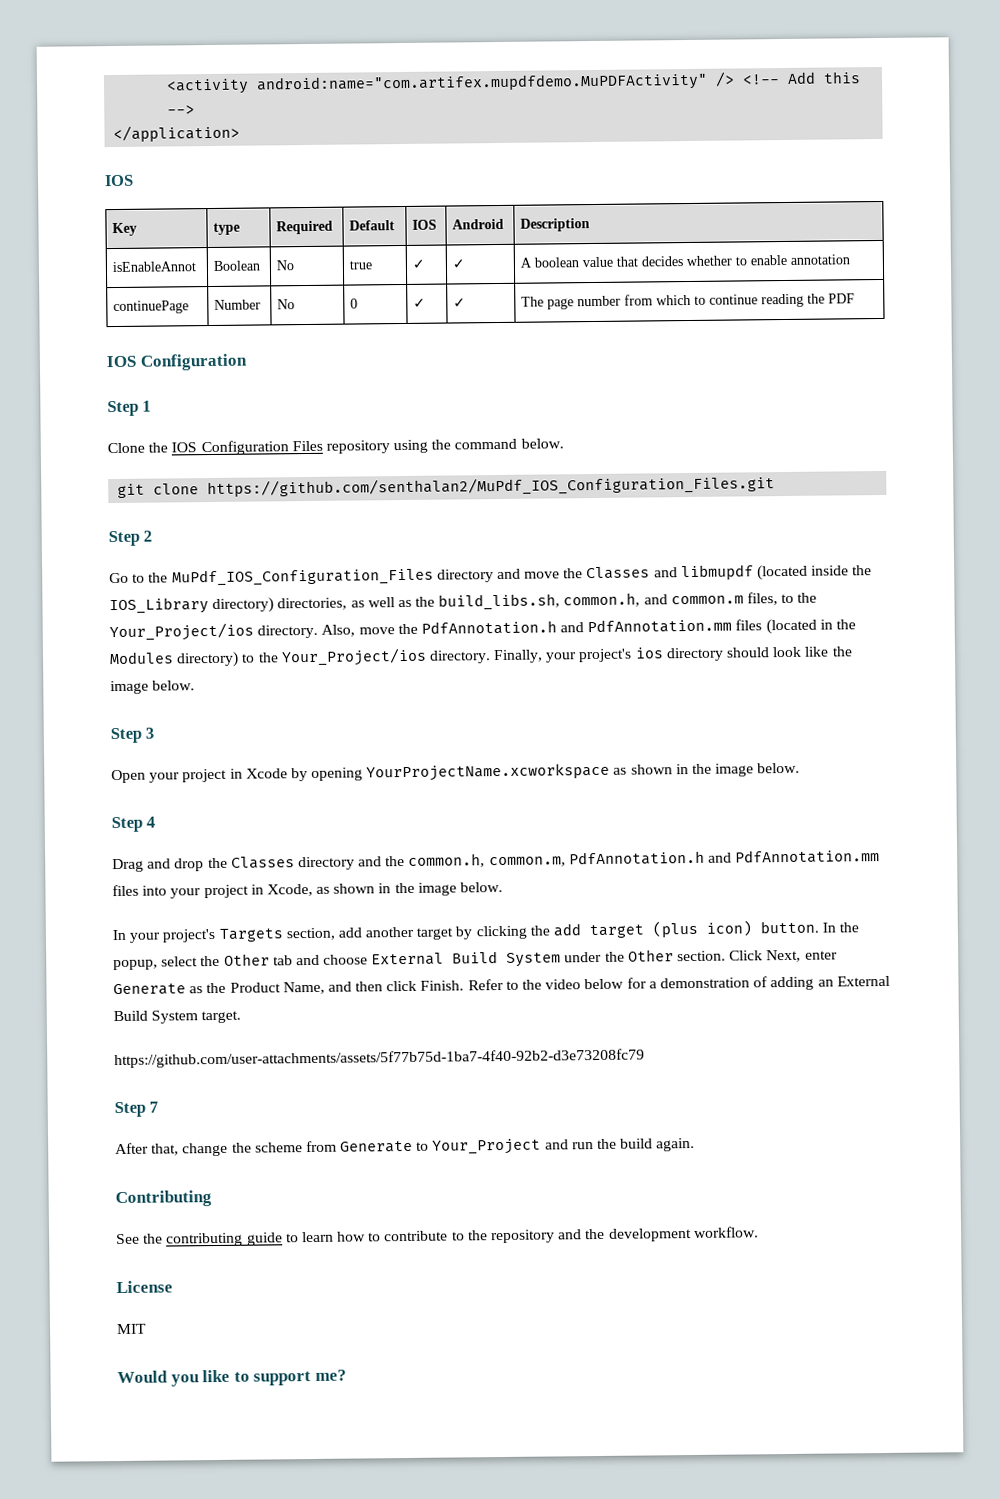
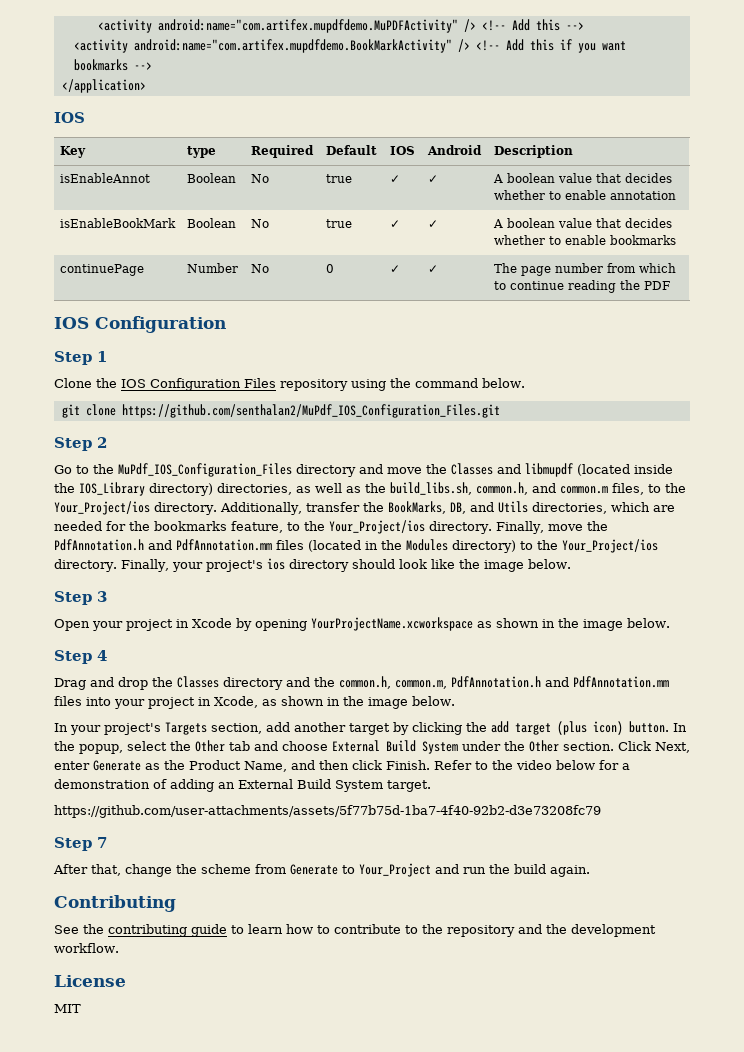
+ <activity android:name="com.artifex.mupdfdemo.BookMarkActivity" /> <!-- Add this if you want bookmarks -->
+ isEnableBookMark | Boolean | No | true | ✓ | ✓ | A boolean value that decides whether to enable bookmarks
- Also, move the PdfAnnotation.h and PdfAnnotation.mm files (located in the Modules directory) to the Your_Project/ios directory.
+ Additionally, transfer the BookMarks, DB, and Utils directories, which are needed for the bookmarks feature, to the Your_Project/ios directory. Finally, move the PdfAnnotation.h and PdfAnnotation.mm files (located in the Modules directory) to the Your_Project/ios directory.
- Would you like to support me?

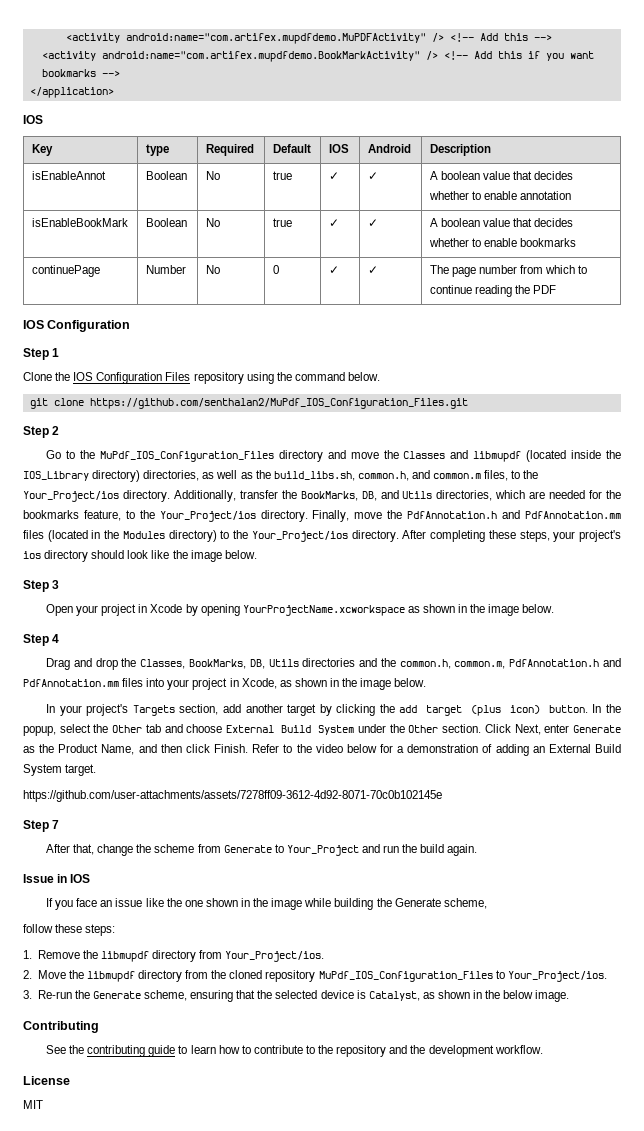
- Finally, your project's ios directory should look like the image below.
+ After completing these steps, your project's ios directory should look like the image below.
- Drag and drop the Classes directory and the common.h, common.m, PdfAnnotation.h and PdfAnnotation.mm files into your project in Xcode, as shown in the image below.
+ Drag and drop the Classes, BookMarks, DB, Utils directories and the common.h, common.m, PdfAnnotation.h and PdfAnnotation.mm files into your project in Xcode, as shown in the image below.
- https://github.com/user-attachments/assets/5f77b75d-1ba7-4f40-92b2-d3e73208fc79
+ https://github.com/user-attachments/assets/7278ff09-3612-4d92-8071-70c0b102145e
+ Issue in IOS
+ If you face an issue like the one shown in the image while building the Generate scheme,
+ follow these steps:
+ 1. Remove the libmupdf directory from Your_Project/ios.
+ 2. Move the libmupdf directory from the cloned repository MuPdf_IOS_Configuration_Files to Your_Project/ios.
+ 3. Re-run the Generate scheme, ensuring that the selected device is Catalyst, as shown in the below image.

